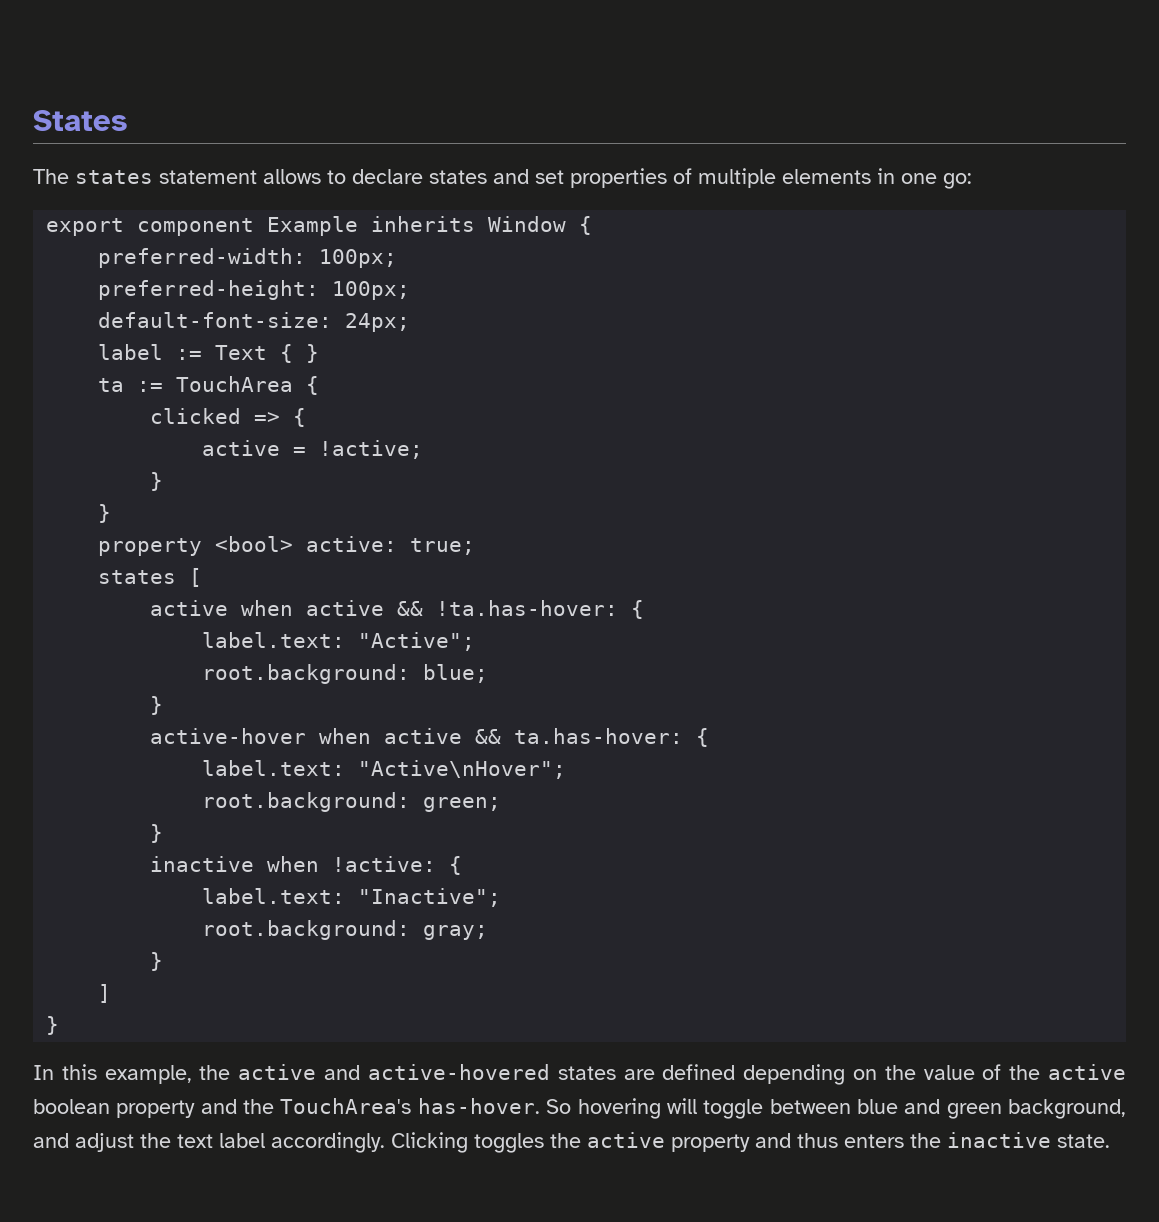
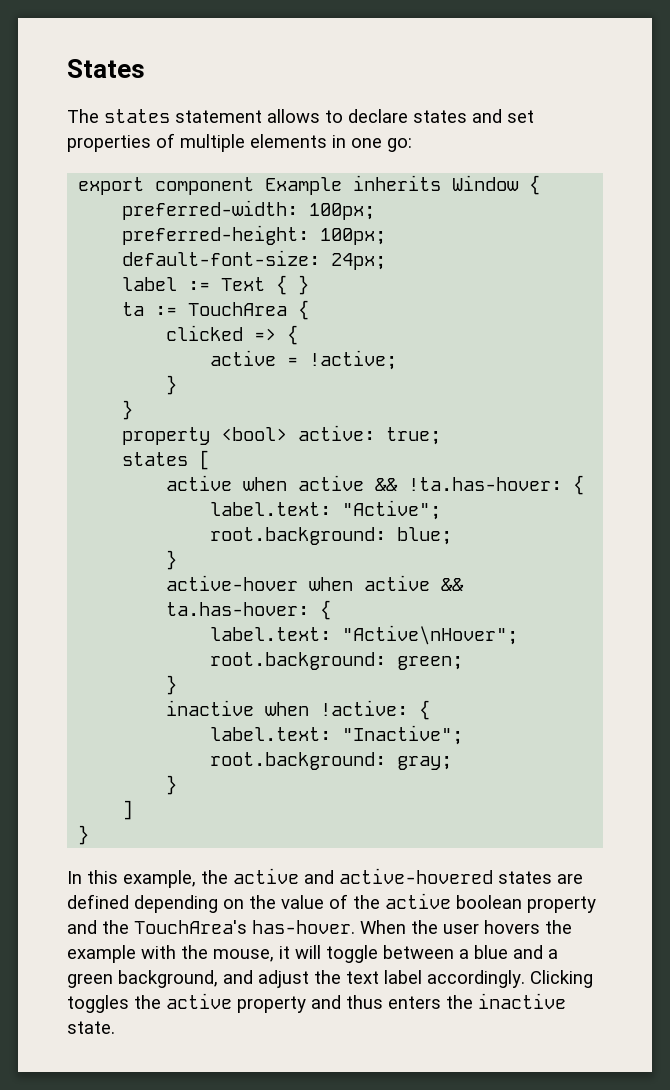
- So hovering will toggle between blue and green background, and adjust the text label accordingly.
+ When the user hovers the example with the mouse, it will toggle between a blue and a green background, and adjust the text label accordingly.

